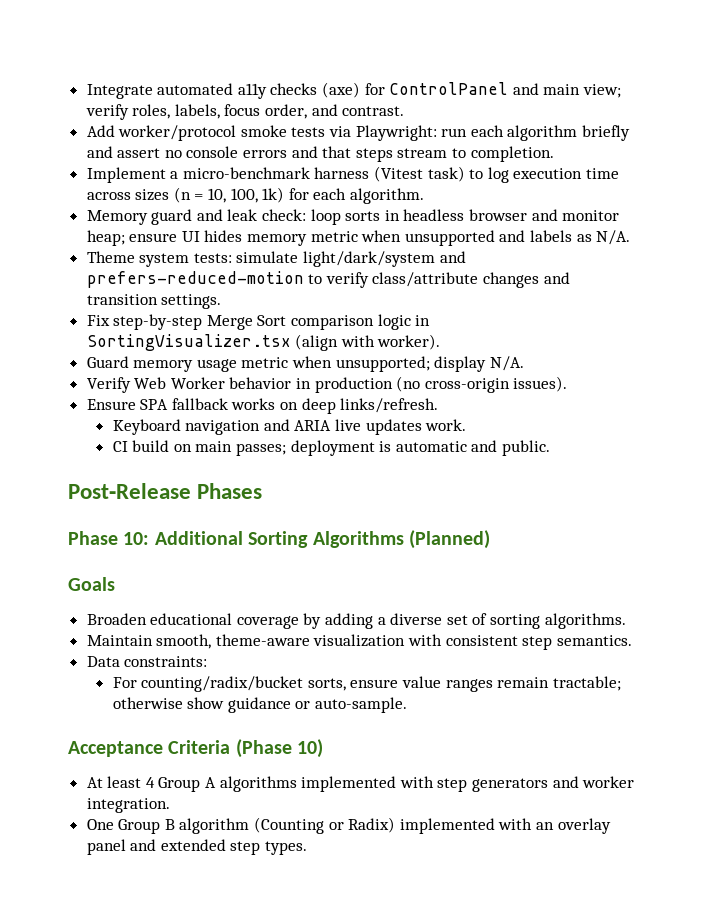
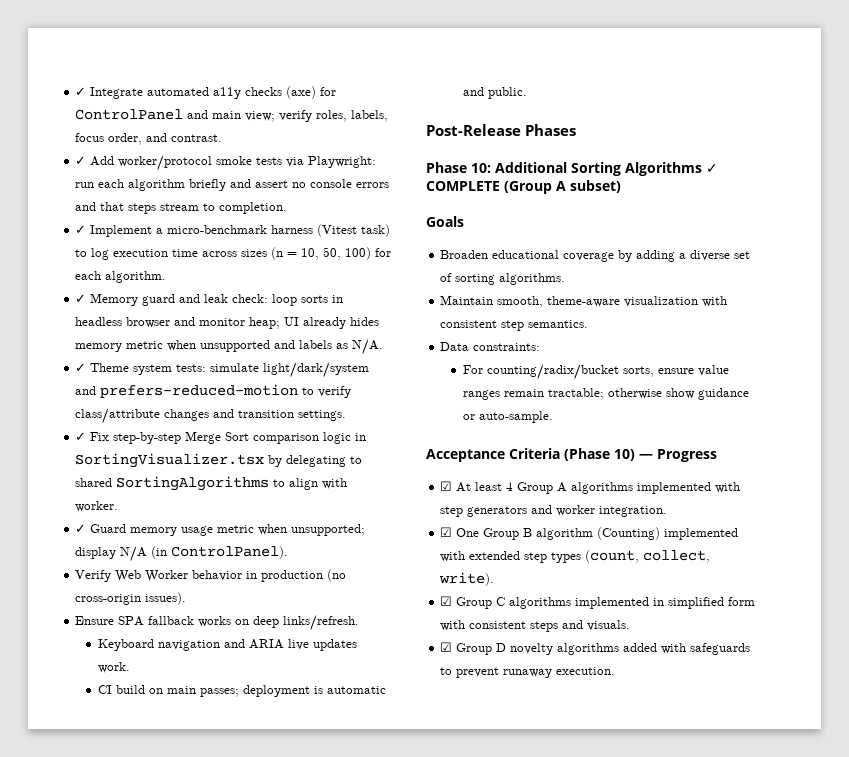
- Integrate automated a11y checks (axe) for ControlPanel and main view; verify roles, labels, focus order, and contrast.
+ ✓ Integrate automated a11y checks (axe) for ControlPanel and main view; verify roles, labels, focus order, and contrast.
- Add worker/protocol smoke tests via Playwright: run each algorithm briefly and assert no console errors and that steps stream to completion.
+ ✓ Add worker/protocol smoke tests via Playwright: run each algorithm briefly and assert no console errors and that steps stream to completion.
- Implement a micro-benchmark harness (Vitest task) to log execution time across sizes (n = 10, 100, 1k) for each algorithm.
+ ✓ Implement a micro-benchmark harness (Vitest task) to log execution time across sizes (n = 10, 50, 100) for each algorithm.
- Memory guard and leak check: loop sorts in headless browser and monitor heap; ensure UI hides memory metric when unsupported and labels as N/A.
+ ✓ Memory guard and leak check: loop sorts in headless browser and monitor heap; UI already hides memory metric when unsupported and labels as N/A.
- Theme system tests: simulate light/dark/system and prefers-reduced-motion to verify class/attribute changes and transition settings.
+ ✓ Theme system tests: simulate light/dark/system and prefers-reduced-motion to verify class/attribute changes and transition settings.
- Fix step-by-step Merge Sort comparison logic in SortingVisualizer.tsx (align with worker).
- Guard memory usage metric when unsupported; display N/A.
+ ✓ Fix step-by-step Merge Sort comparison logic in SortingVisualizer.tsx by delegating to shared SortingAlgorithms to align with worker.
+ ✓ Guard memory usage metric when unsupported; display N/A (in ControlPanel).
- Phase 10: Additional Sorting Algorithms (Planned)
+ Phase 10: Additional Sorting Algorithms ✓ COMPLETE (Group A subset)
- Acceptance Criteria (Phase 10)
- At least 4 Group A algorithms implemented with step generators and worker integration.
+ Acceptance Criteria (Phase 10) — Progress
+ ☑ At least 4 Group A algorithms implemented with step generators and worker integration.
- One Group B algorithm (Counting or Radix) implemented with an overlay panel and extended step types.
+ ☑ One Group B algorithm (Counting) implemented with extended step types (count, collect, write).
+ ☑ Group C algorithms implemented in simplified form with consistent steps and visuals.
+ ☑ Group D novelty algorithms added with safeguards to prevent runaway execution.

